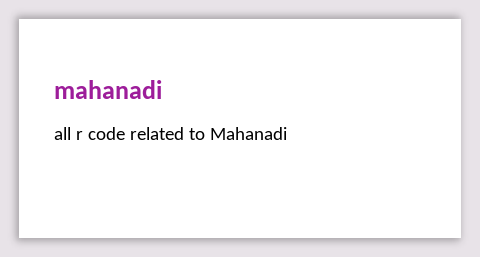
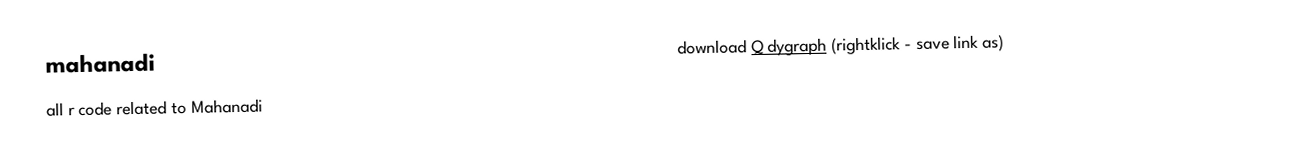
+ download Q dygraph (rightklick - save link as)

